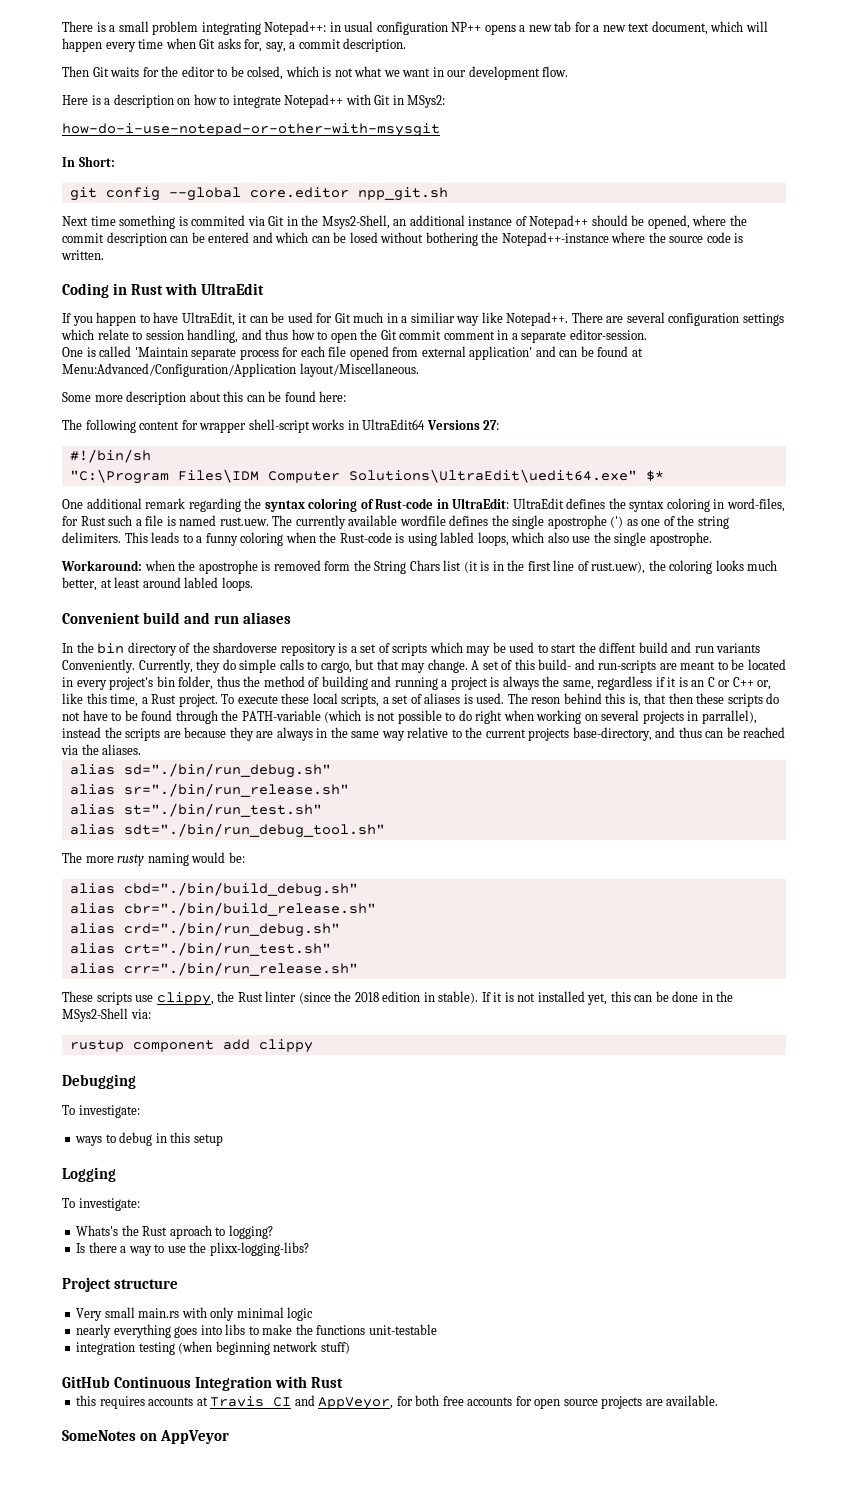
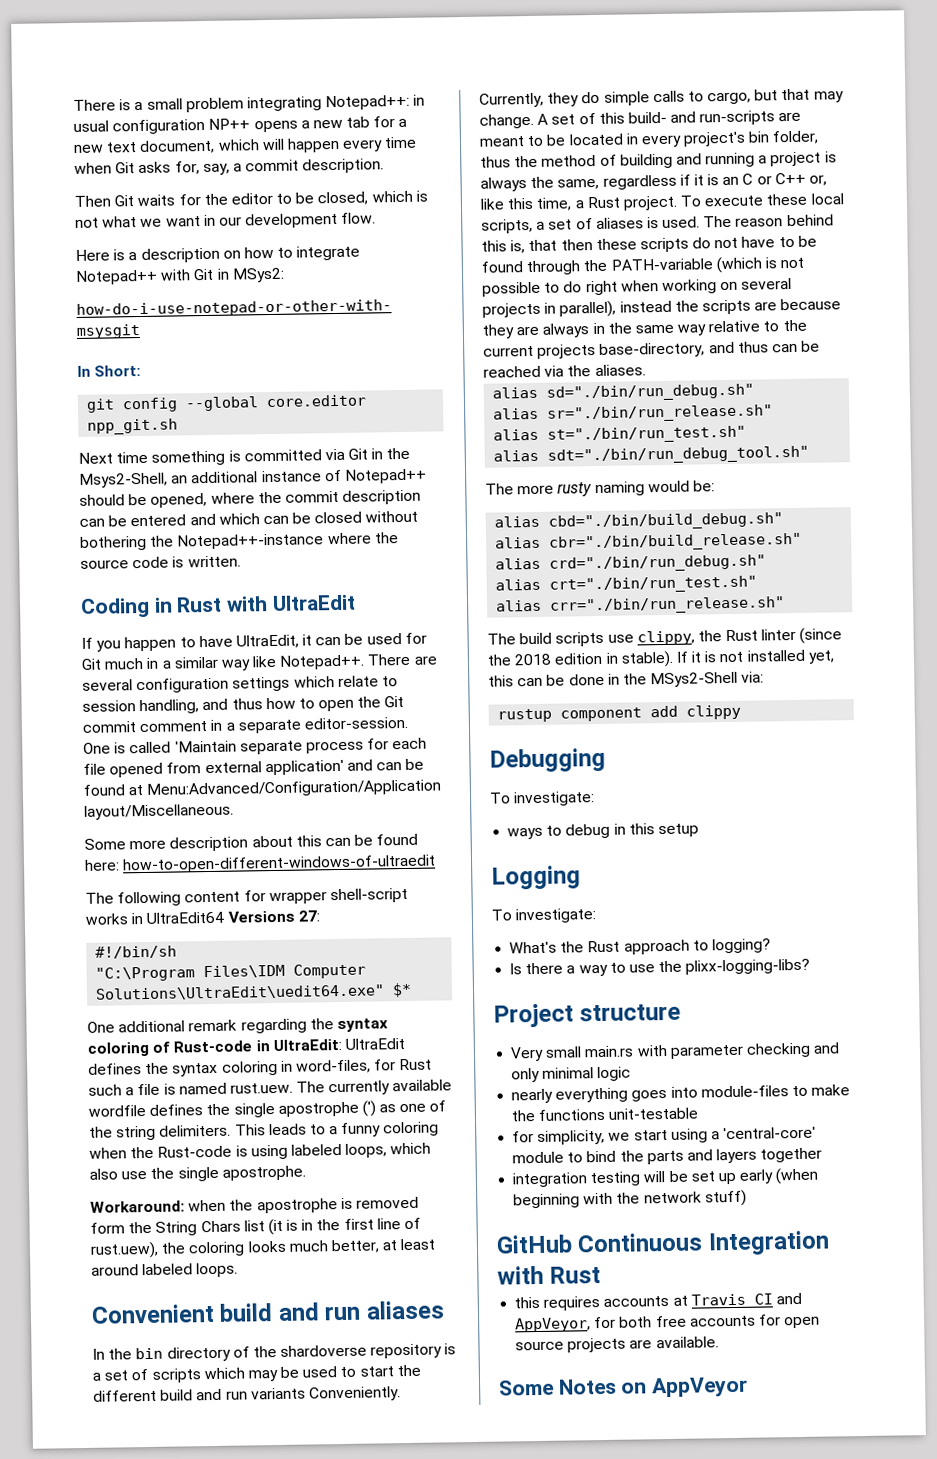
- Then Git waits for the editor to be colsed, which is not what we want in our development flow.
+ Then Git waits for the editor to be closed, which is not what we want in our development flow.
- Next time something is commited via Git in the Msys2-Shell, an additional instance of Notepad++ should be opened, where the commit description can be entered and which can be losed without bothering the Notepad++-instance where the source code is written.
+ Next time something is committed via Git in the Msys2-Shell, an additional instance of Notepad++ should be opened, where the commit description can be entered and which can be closed without bothering the Notepad++-instance where the source code is written.
- If you happen to have UltraEdit, it can be used for Git much in a similiar way like Notepad++.
+ If you happen to have UltraEdit, it can be used for Git much in a similar way like Notepad++.
- Some more description about this can be found here:
+ Some more description about this can be found here: how-to-open-different-windows-of-ultraedit
- This leads to a funny coloring when the Rust-code is using labled loops, which also use the single apostrophe.
+ This leads to a funny coloring when the Rust-code is using labeled loops, which also use the single apostrophe.
- Workaround: when the apostrophe is removed form the String Chars list (it is in the first line of rust.uew), the coloring looks much better, at least around labled loops.
+ Workaround: when the apostrophe is removed form the String Chars list (it is in the first line of rust.uew), the coloring looks much better, at least around labeled loops.
- In the bin directory of the shardoverse repository is a set of scripts which may be used to start the diffent build and run variants Conveniently.
+ In the bin directory of the shardoverse repository is a set of scripts which may be used to start the different build and run variants Conveniently.
- The reson behind this is, that then these scripts do not have to be found through the PATH-variable (which is not possible to do right when working on several projects in parrallel), instead the scripts are because they are always in the same way relative to the current projects base-directory, and thus can be reached via the aliases.
+ The reason behind this is, that then these scripts do not have to be found through the PATH-variable (which is not possible to do right when working on several projects in parallel), instead the scripts are because they are always in the same way relative to the current projects base-directory, and thus can be reached via the aliases.
- These scripts use clippy, the Rust linter (since the 2018 edition in stable).
+ The build scripts use clippy, the Rust linter (since the 2018 edition in stable).
- Whats's the Rust aproach to logging?
+ What's the Rust approach to logging?
- Very small main.rs with only minimal logic
+ Very small main.rs with parameter checking and only minimal logic
- nearly everything goes into libs to make the functions unit-testable
+ nearly everything goes into module-files to make the functions unit-testable
- integration testing (when beginning network stuff)
+ for simplicity, we start using a 'central-core' module to bind the parts and layers together
+ integration testing will be set up early (when beginning with the network stuff)
- SomeNotes on AppVeyor
+ Some Notes on AppVeyor

